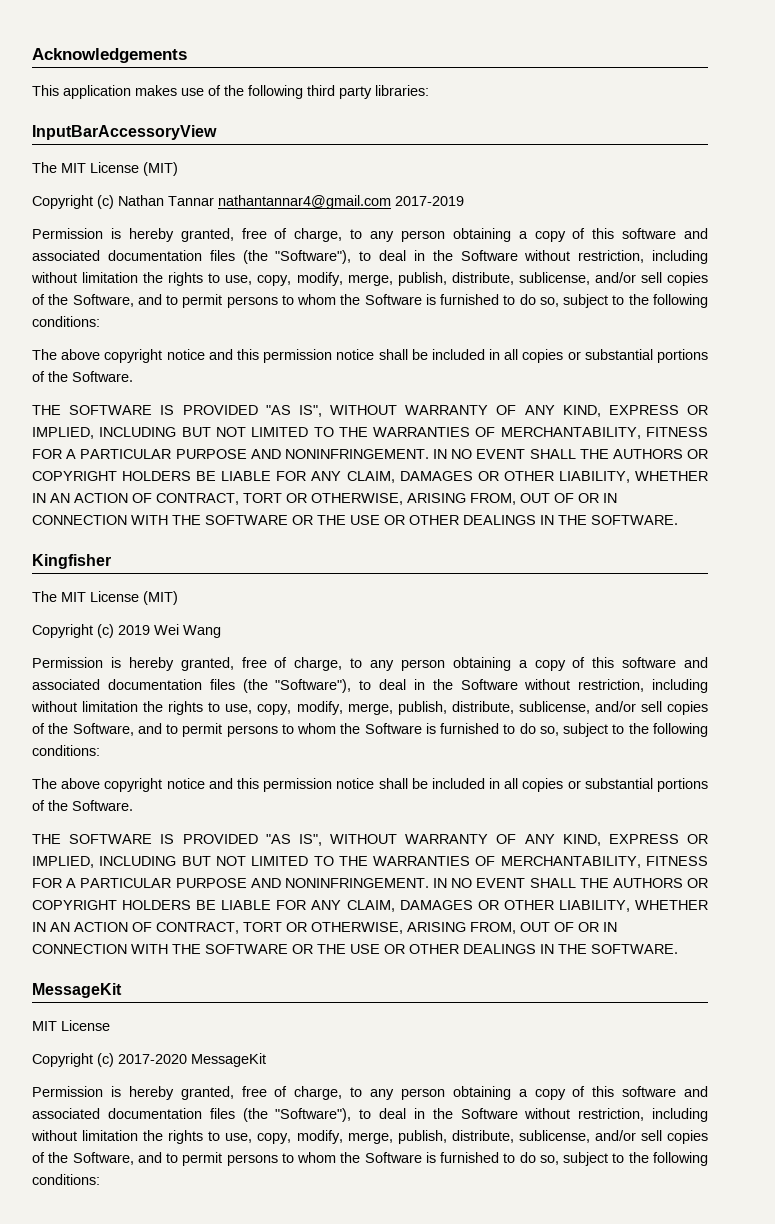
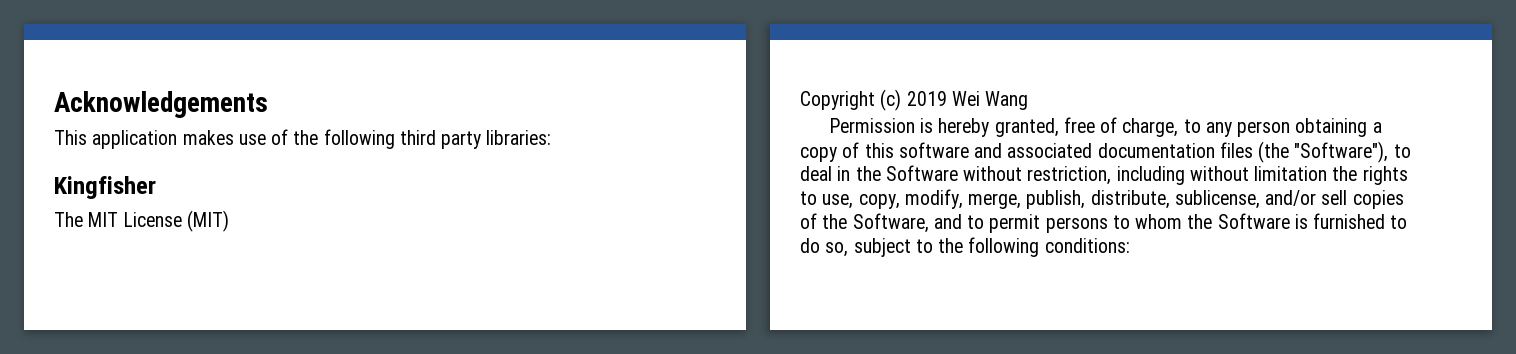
- InputBarAccessoryView
- The MIT License (MIT)
- Copyright (c) Nathan Tannar nathantannar4@gmail.com 2017-2019
- Permission is hereby granted, free of charge, to any person obtaining a copy of this software and associated documentation files (the "Software"), to deal in the Software without restriction, including without limitation the rights to use, copy, modify, merge, publish, distribute, sublicense, and/or sell copies of the Software, and to permit persons to whom the Software is furnished to do so, subject to the following conditions:
- The above copyright notice and this permission notice shall be included in all copies or substantial portions of the Software.
- THE SOFTWARE IS PROVIDED "AS IS", WITHOUT WARRANTY OF ANY KIND, EXPRESS OR IMPLIED, INCLUDING BUT NOT LIMITED TO THE WARRANTIES OF MERCHANTABILITY, FITNESS FOR A PARTICULAR PURPOSE AND NONINFRINGEMENT. IN NO EVENT SHALL THE AUTHORS OR COPYRIGHT HOLDERS BE LIABLE FOR ANY CLAIM, DAMAGES OR OTHER LIABILITY, WHETHER IN AN ACTION OF CONTRACT, TORT OR OTHERWISE, ARISING FROM, OUT OF OR IN CONNECTION WITH THE SOFTWARE OR THE USE OR OTHER DEALINGS IN THE SOFTWARE.
  Copyright (c) 2019 Wei Wang
- Permission is hereby granted, free of charge, to any person obtaining a copy of this software and associated documentation files (the "Software"), to deal in the Software without restriction, including without limitation the rights to use, copy, modify, merge, publish, distribute, sublicense, and/or sell copies of the Software, and to permit persons to whom the Software is furnished to do so, subject to the following conditions:
- The above copyright notice and this permission notice shall be included in all copies or substantial portions of the Software.
- THE SOFTWARE IS PROVIDED "AS IS", WITHOUT WARRANTY OF ANY KIND, EXPRESS OR IMPLIED, INCLUDING BUT NOT LIMITED TO THE WARRANTIES OF MERCHANTABILITY, FITNESS FOR A PARTICULAR PURPOSE AND NONINFRINGEMENT. IN NO EVENT SHALL THE AUTHORS OR COPYRIGHT HOLDERS BE LIABLE FOR ANY CLAIM, DAMAGES OR OTHER LIABILITY, WHETHER IN AN ACTION OF CONTRACT, TORT OR OTHERWISE, ARISING FROM, OUT OF OR IN CONNECTION WITH THE SOFTWARE OR THE USE OR OTHER DEALINGS IN THE SOFTWARE.
- MessageKit
- MIT License
- Copyright (c) 2017-2020 MessageKit

